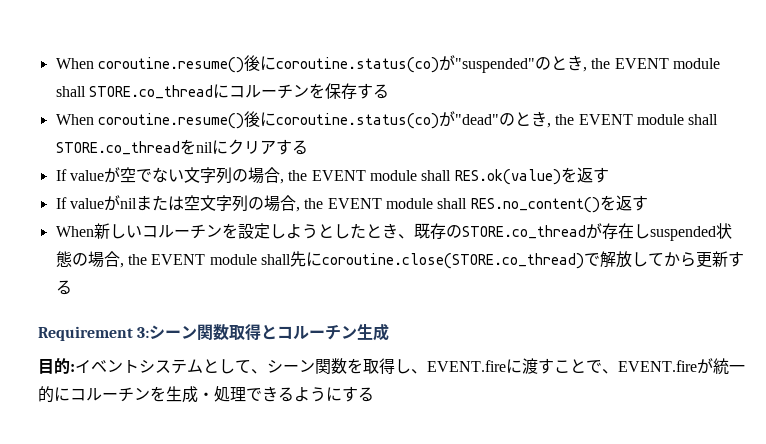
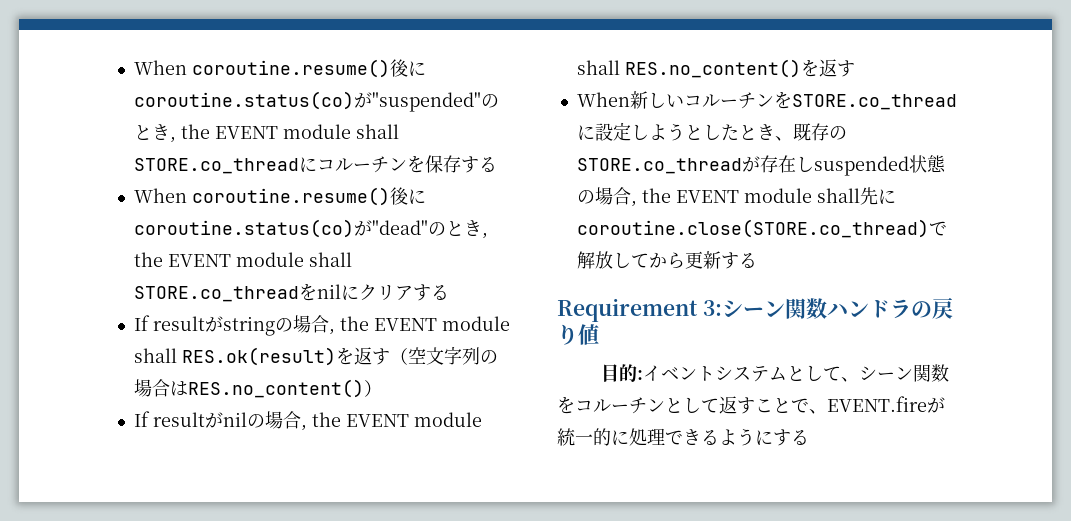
- If valueが空でない文字列の場合, the EVENT module shall RES.ok(value)を返す
- If valueがnilまたは空文字列の場合, the EVENT module shall RES.no_content()を返す
+ If resultがstringの場合, the EVENT module shall RES.ok(result)を返す（空文字列の場合はRES.no_content()）
+ If resultがnilの場合, the EVENT module shall RES.no_content()を返す
- When新しいコルーチンを設定しようとしたとき、既存のSTORE.co_threadが存在しsuspended状態の場合, the EVENT module shall先にcoroutine.close(STORE.co_thread)で解放してから更新する
+ When新しいコルーチンをSTORE.co_threadに設定しようとしたとき、既存のSTORE.co_threadが存在しsuspended状態の場合, the EVENT module shall先にcoroutine.close(STORE.co_thread)で解放してから更新する
- Requirement 3:シーン関数取得とコルーチン生成
+ Requirement 3:シーン関数ハンドラの戻り値
- 目的:イベントシステムとして、シーン関数を取得し、EVENT.fireに渡すことで、EVENT.fireが統一的にコルーチンを生成・処理できるようにする
+ 目的:イベントシステムとして、シーン関数をコルーチンとして返すことで、EVENT.fireが統一的に処理できるようにする

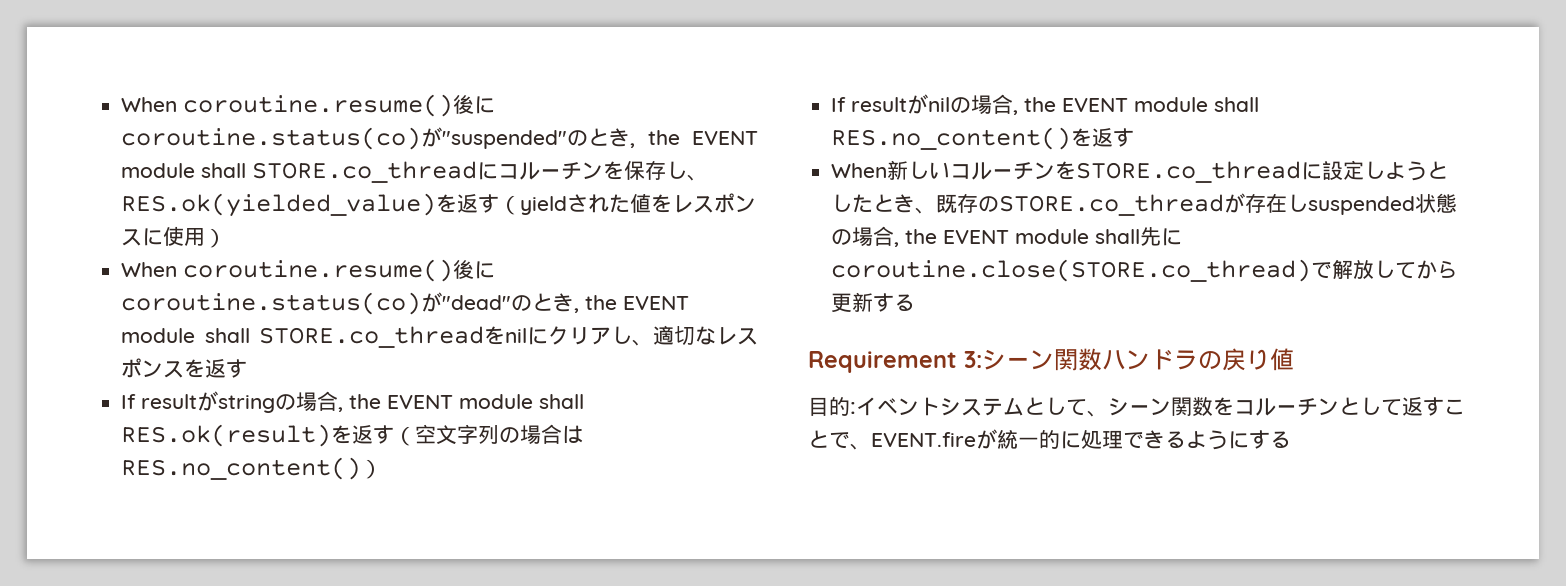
- When coroutine.resume()後にcoroutine.status(co)が"suspended"のとき, the EVENT module shall STORE.co_threadにコルーチンを保存する
+ When coroutine.resume()後にcoroutine.status(co)が"suspended"のとき, the EVENT module shall STORE.co_threadにコルーチンを保存し、RES.ok(yielded_value)を返す（yieldされた値をレスポンスに使用）
- When coroutine.resume()後にcoroutine.status(co)が"dead"のとき, the EVENT module shall STORE.co_threadをnilにクリアする
+ When coroutine.resume()後にcoroutine.status(co)が"dead"のとき, the EVENT module shall STORE.co_threadをnilにクリアし、適切なレスポンスを返す

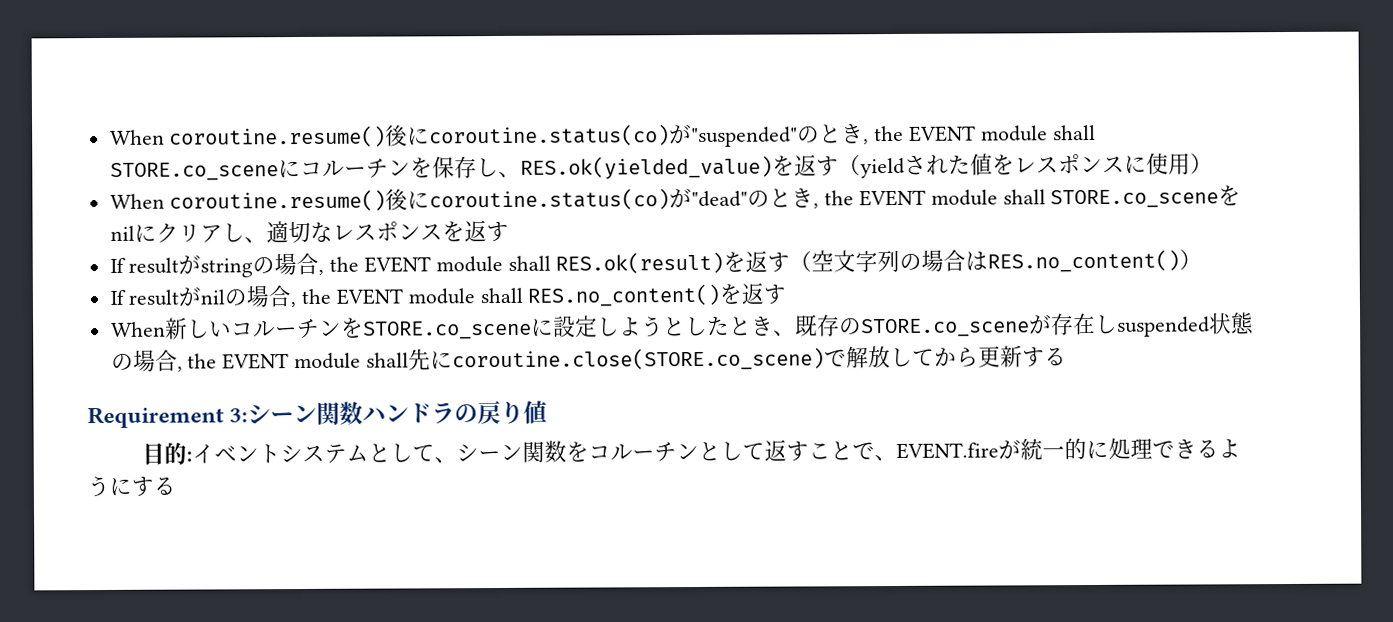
- When coroutine.resume()後にcoroutine.status(co)が"suspended"のとき, the EVENT module shall STORE.co_threadにコルーチンを保存し、RES.ok(yielded_value)を返す（yieldされた値をレスポンスに使用）
+ When coroutine.resume()後にcoroutine.status(co)が"suspended"のとき, the EVENT module shall STORE.co_sceneにコルーチンを保存し、RES.ok(yielded_value)を返す（yieldされた値をレスポンスに使用）
- When coroutine.resume()後にcoroutine.status(co)が"dead"のとき, the EVENT module shall STORE.co_threadをnilにクリアし、適切なレスポンスを返す
+ When coroutine.resume()後にcoroutine.status(co)が"dead"のとき, the EVENT module shall STORE.co_sceneをnilにクリアし、適切なレスポンスを返す
- When新しいコルーチンをSTORE.co_threadに設定しようとしたとき、既存のSTORE.co_threadが存在しsuspended状態の場合, the EVENT module shall先にcoroutine.close(STORE.co_thread)で解放してから更新する
+ When新しいコルーチンをSTORE.co_sceneに設定しようとしたとき、既存のSTORE.co_sceneが存在しsuspended状態の場合, the EVENT module shall先にcoroutine.close(STORE.co_scene)で解放してから更新する

